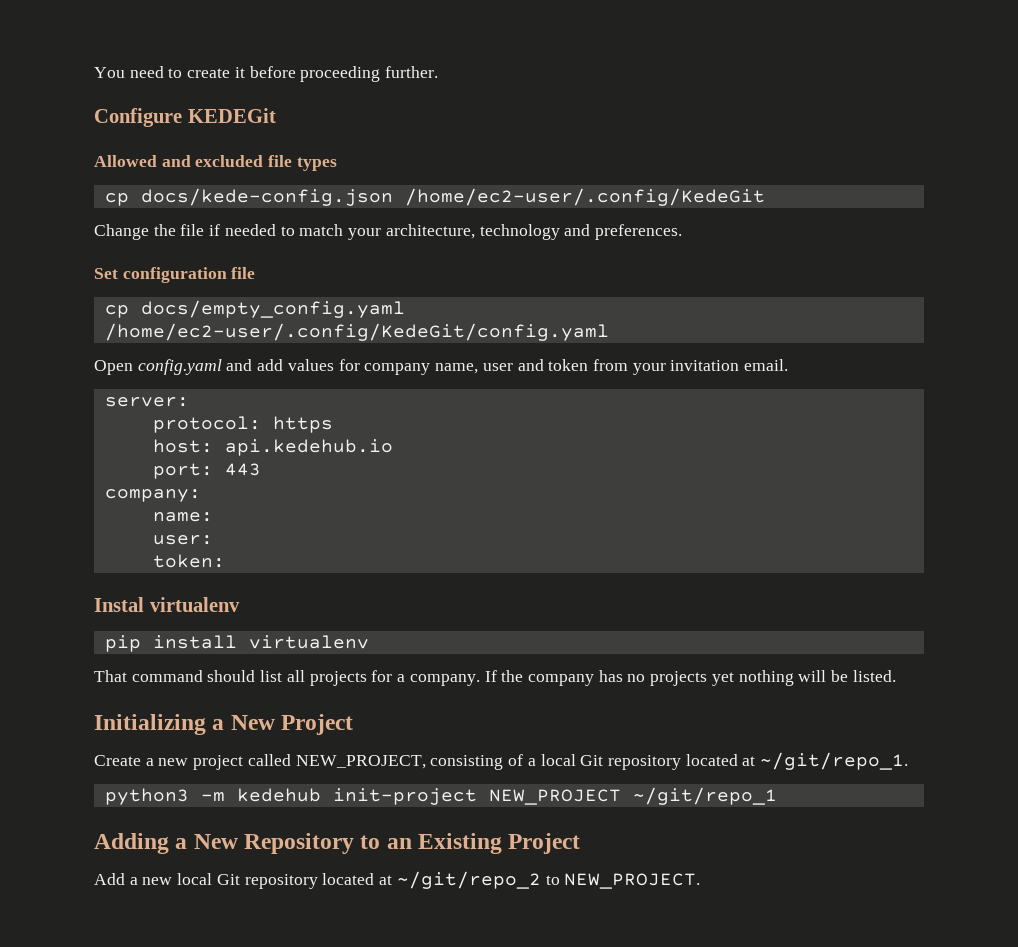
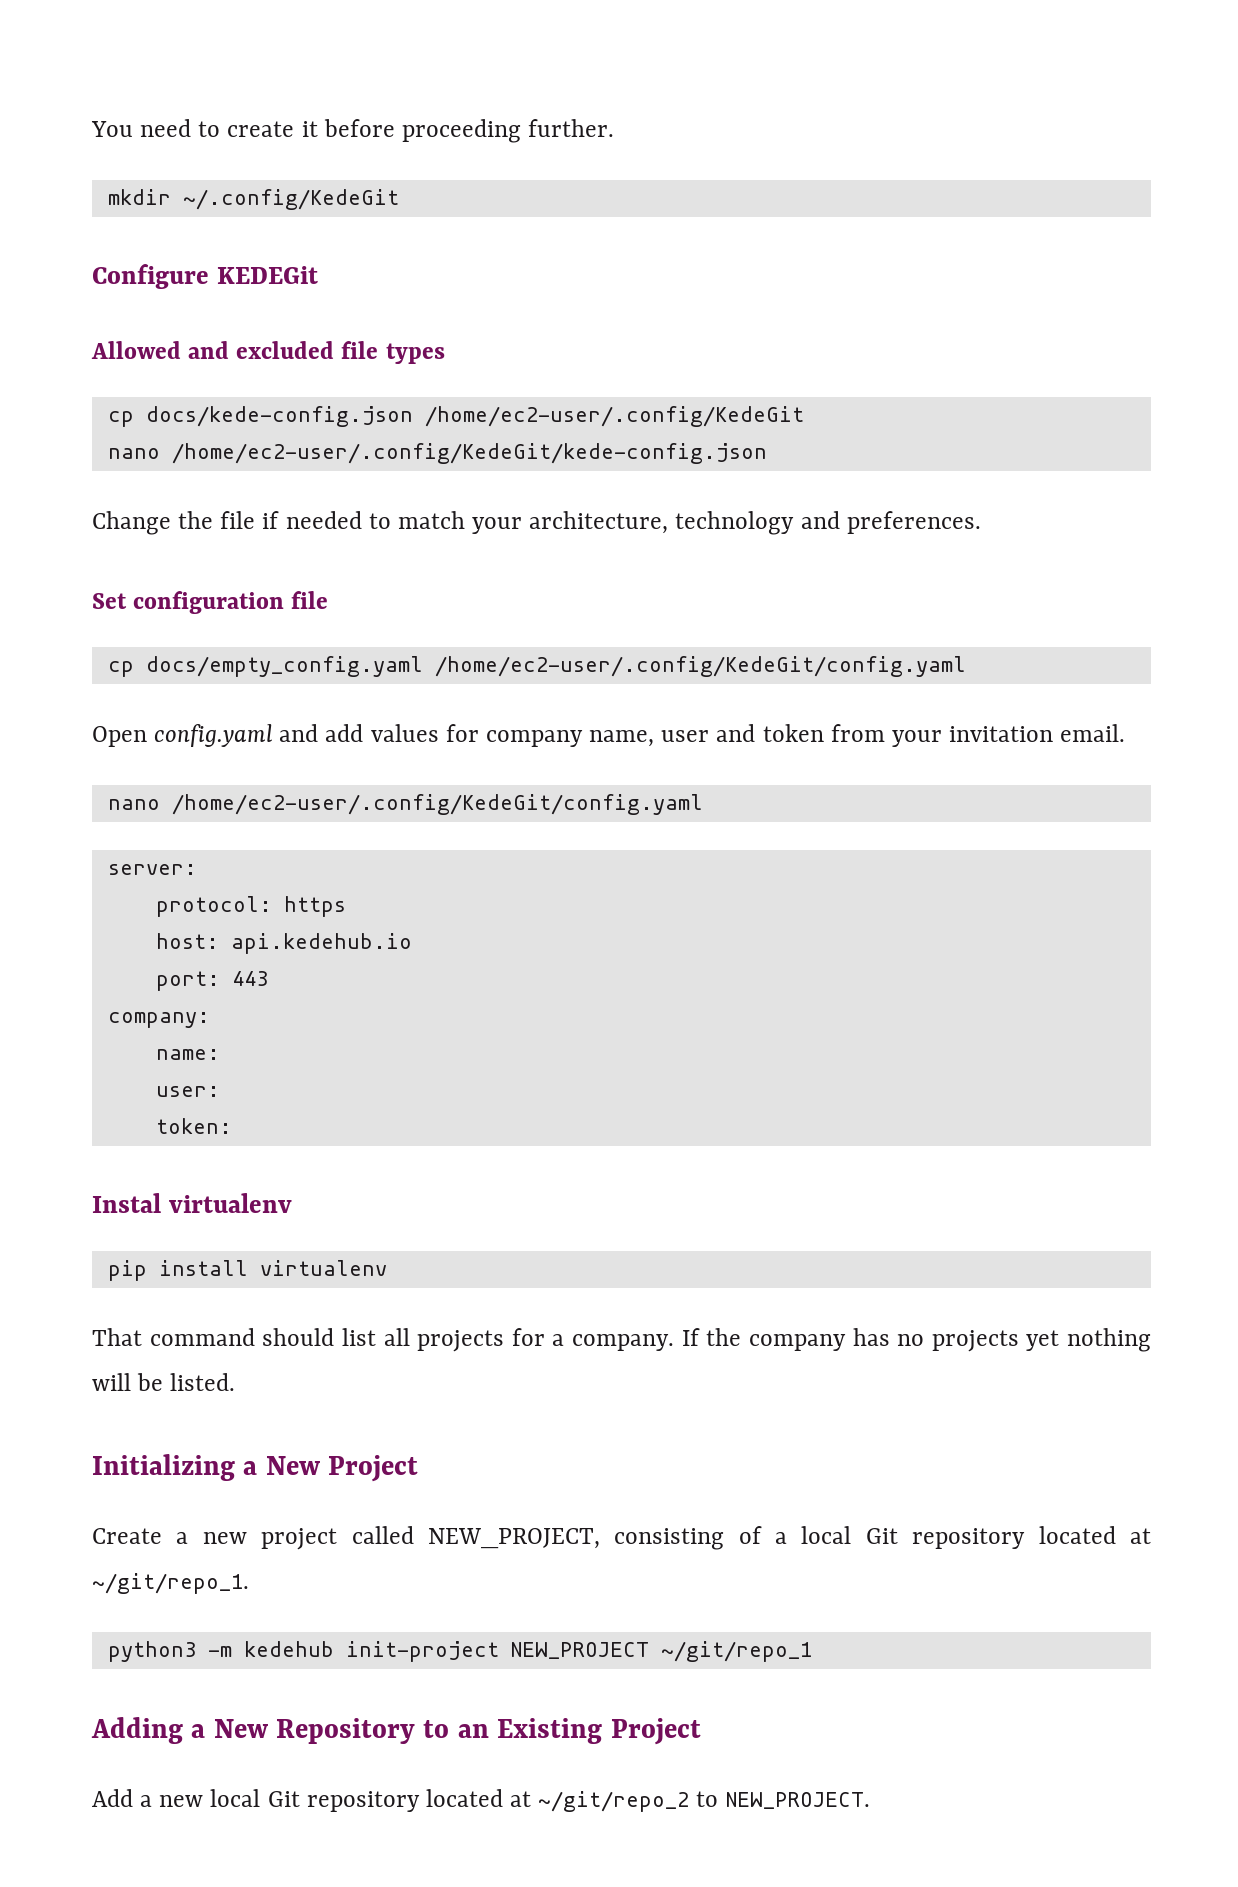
+ mkdir ~/.config/KedeGit
+ nano /home/ec2-user/.config/KedeGit/kede-config.json
+ nano /home/ec2-user/.config/KedeGit/config.yaml

